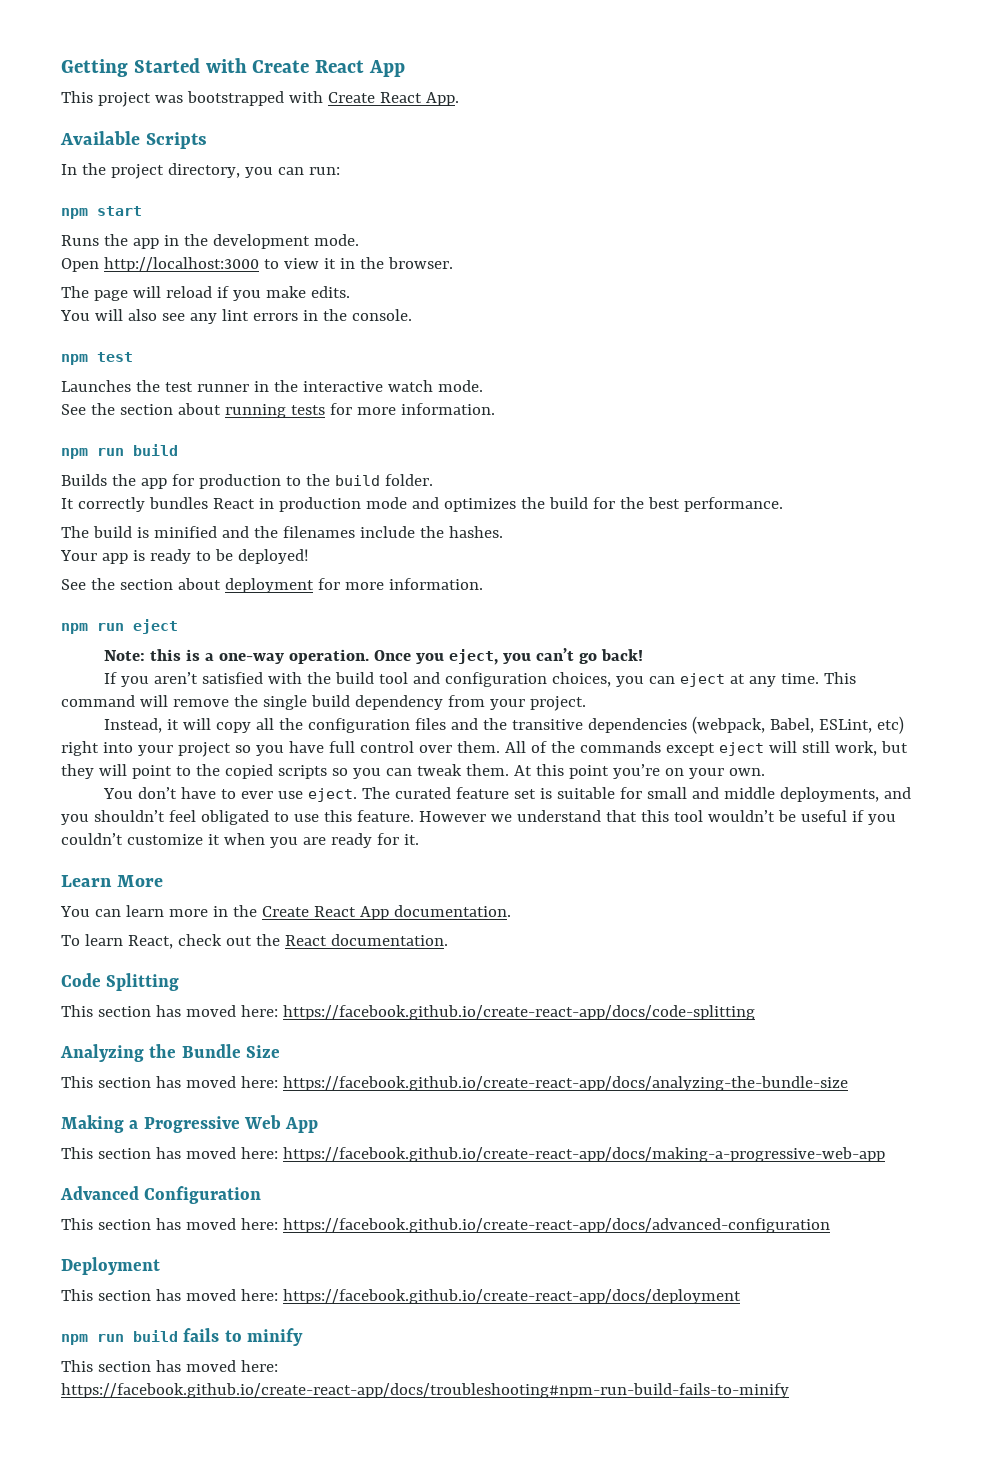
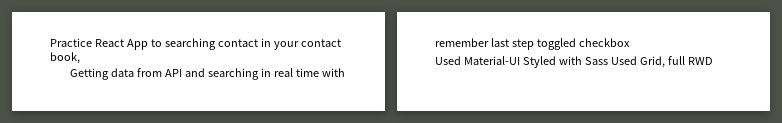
- Getting Started with Create React App
- This project was bootstrapped with Create React App.
- Available Scripts
- In the project directory, you can run:
- npm start
- Runs the app in the development mode.
- Open http://localhost:3000 to view it in the browser.
- The page will reload if you make edits.
- You will also see any lint errors in the console.
- npm test
- Launches the test runner in the interactive watch mode.
- See the section about running tests for more information.
- npm run build
- Builds the app for production to the build folder.
- It correctly bundles React in production mode and optimizes the build for the best performance.
- The build is minified and the filenames include the hashes.
- Your app is ready to be deployed!
- See the section about deployment for more information.
- npm run eject
- Note: this is a one-way operation. Once you eject, you can’t go back!
- If you aren’t satisfied with the build tool and configuration choices, you can eject at any time. This command will remove the single build dependency from your project.
- Instead, it will copy all the configuration files and the transitive dependencies (webpack, Babel, ESLint, etc) right into your project so you have full control over them. All of the commands except eject will still work, but they will point to the copied scripts so you can tweak them. At this point you’re on your own.
- You don’t have to ever use eject. The curated feature set is suitable for small and middle deployments, and you shouldn’t feel obligated to use this feature. However we understand that this tool wouldn’t be useful if you couldn’t customize it when you are ready for it.
- Learn More
- You can learn more in the Create React App documentation.
- To learn React, check out the React documentation.
- Code Splitting
- This section has moved here: https://facebook.github.io/create-react-app/docs/code-splitting
- Analyzing the Bundle Size
- This section has moved here: https://facebook.github.io/create-react-app/docs/analyzing-the-bundle-size
- Making a Progressive Web App
- This section has moved here: https://facebook.github.io/create-react-app/docs/making-a-progressive-web-app
- Advanced Configuration
- This section has moved here: https://facebook.github.io/create-react-app/docs/advanced-configuration
- Deployment
- This section has moved here: https://facebook.github.io/create-react-app/docs/deployment
- npm run build fails to minify
- This section has moved here: https://facebook.github.io/create-react-app/docs/troubleshooting#npm-run-build-fails-to-minify
+ Practice React App to searching contact in your contact book,
+ Getting data from API and searching in real time with remember last step toggled checkbox
+ Used Material-UI Styled with Sass Used Grid, full RWD

